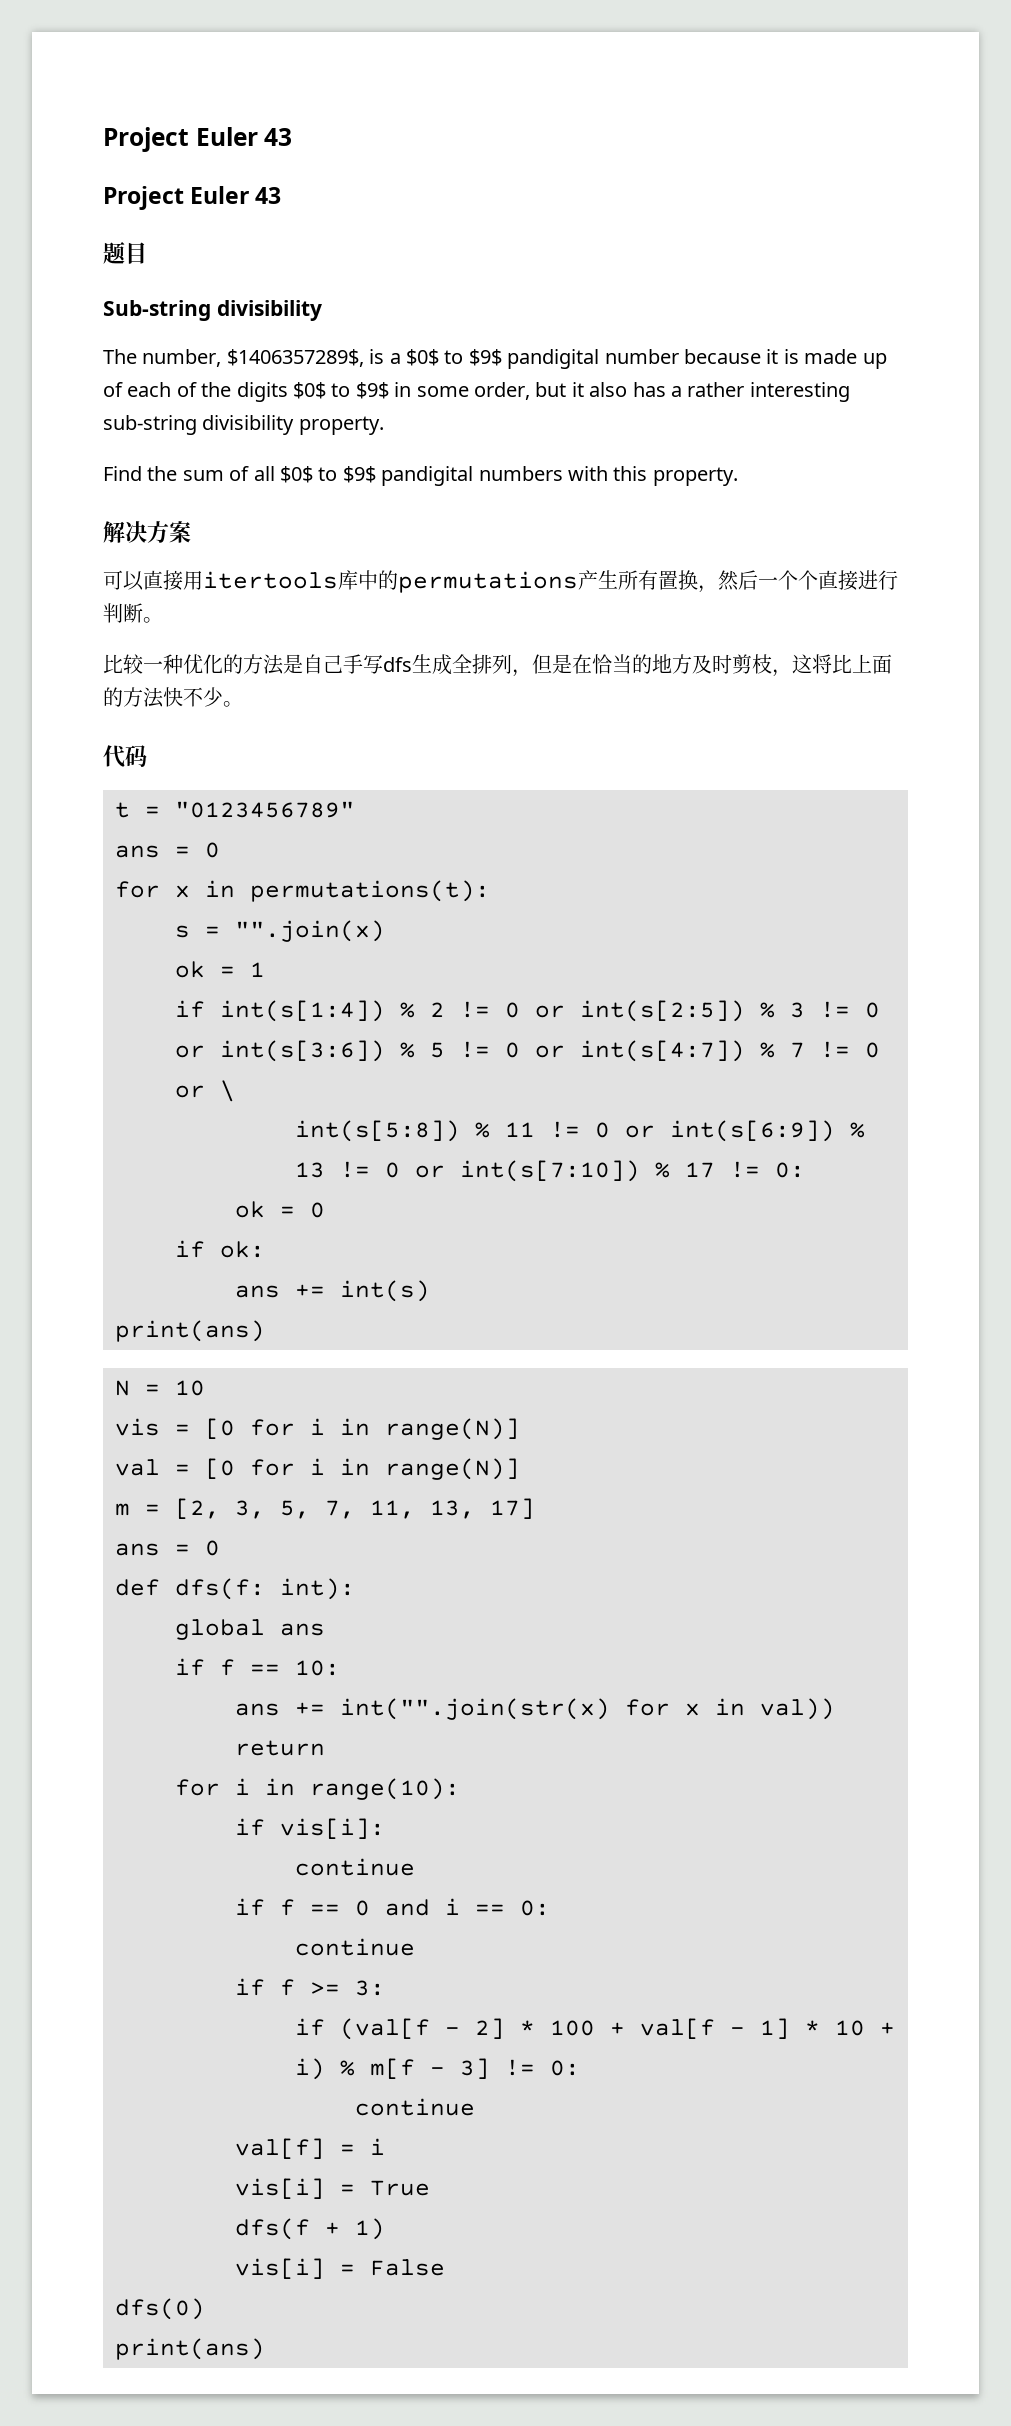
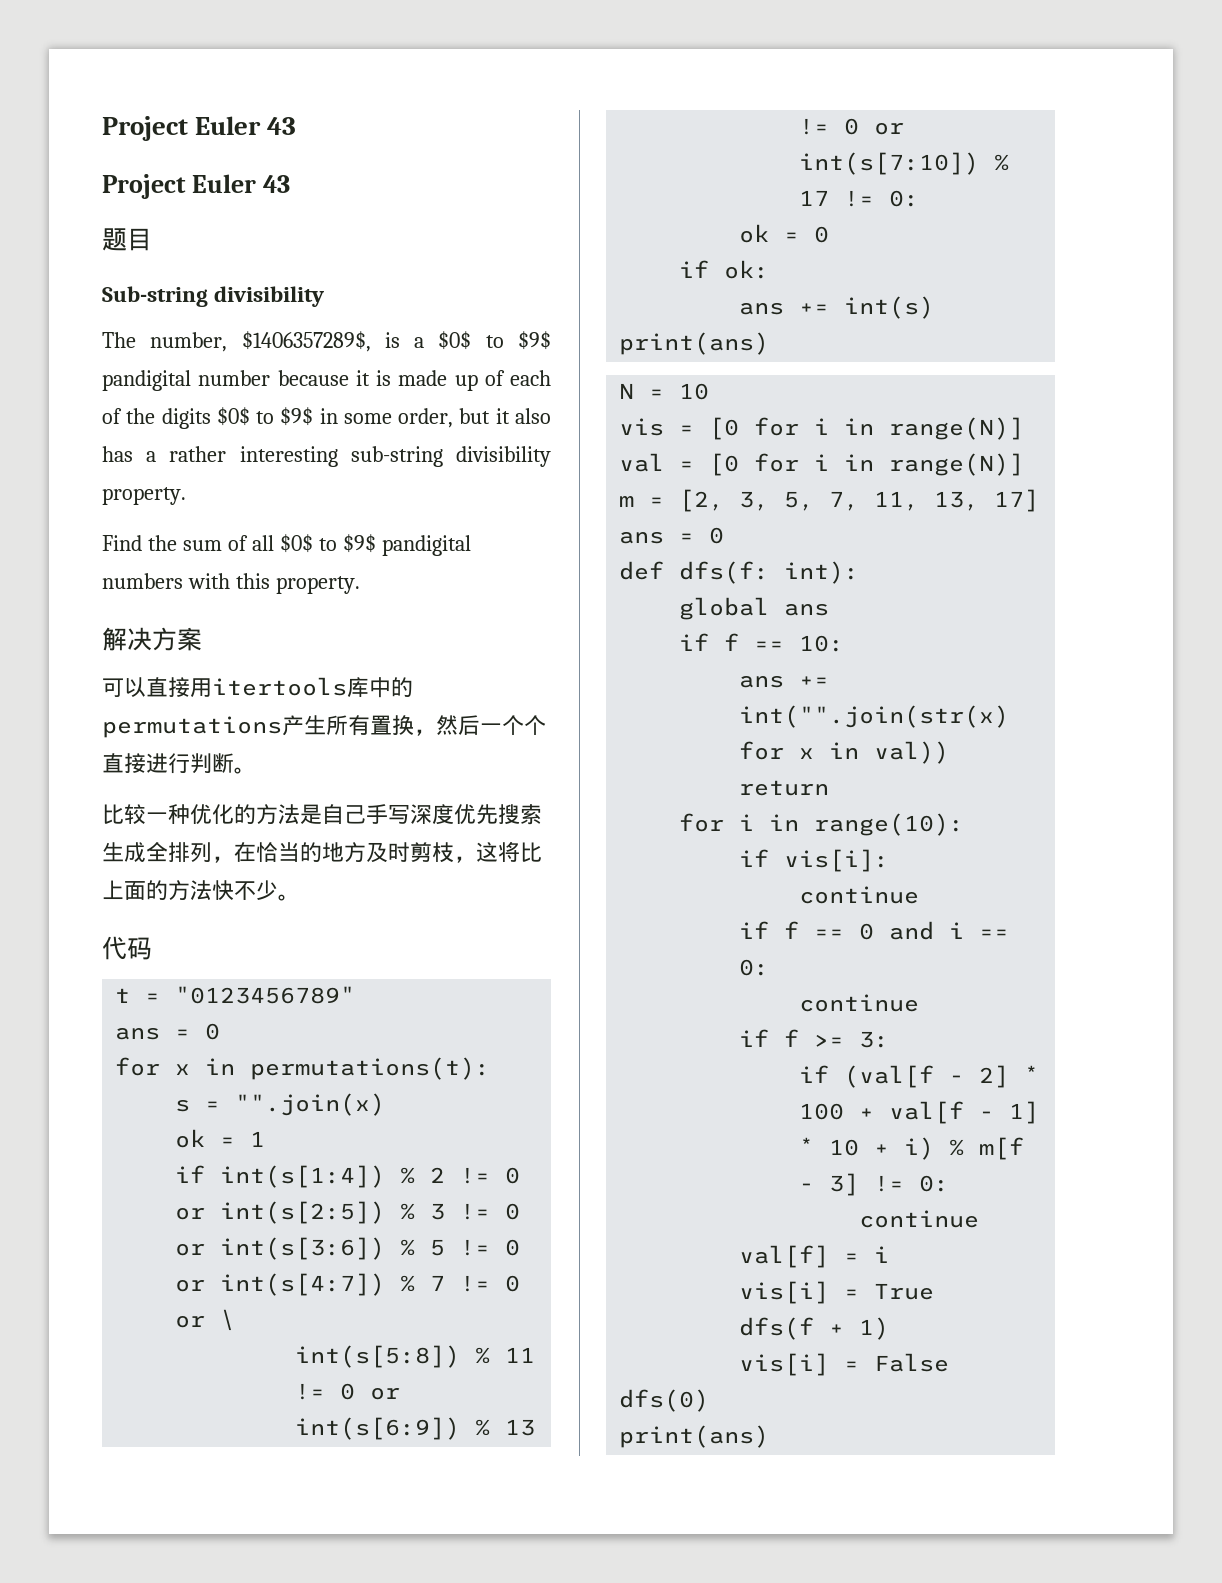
- 比较一种优化的方法是自己手写dfs生成全排列，但是在恰当的地方及时剪枝，这将比上面的方法快不少。
+ 比较一种优化的方法是自己手写深度优先搜索生成全排列，在恰当的地方及时剪枝，这将比上面的方法快不少。

